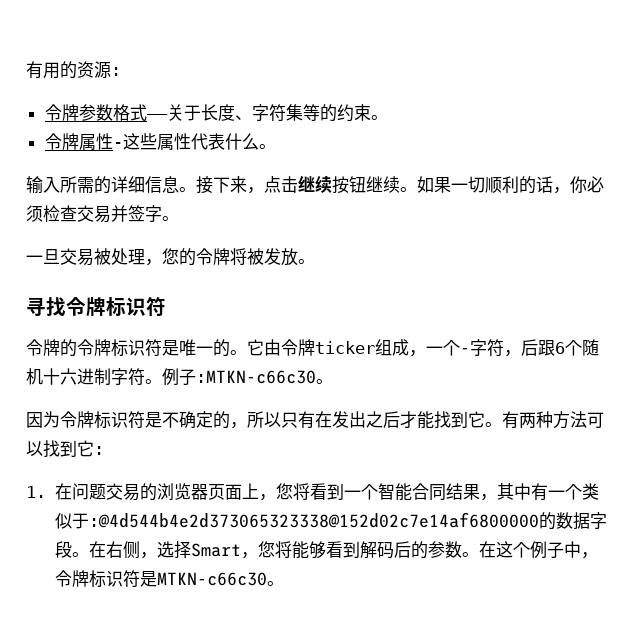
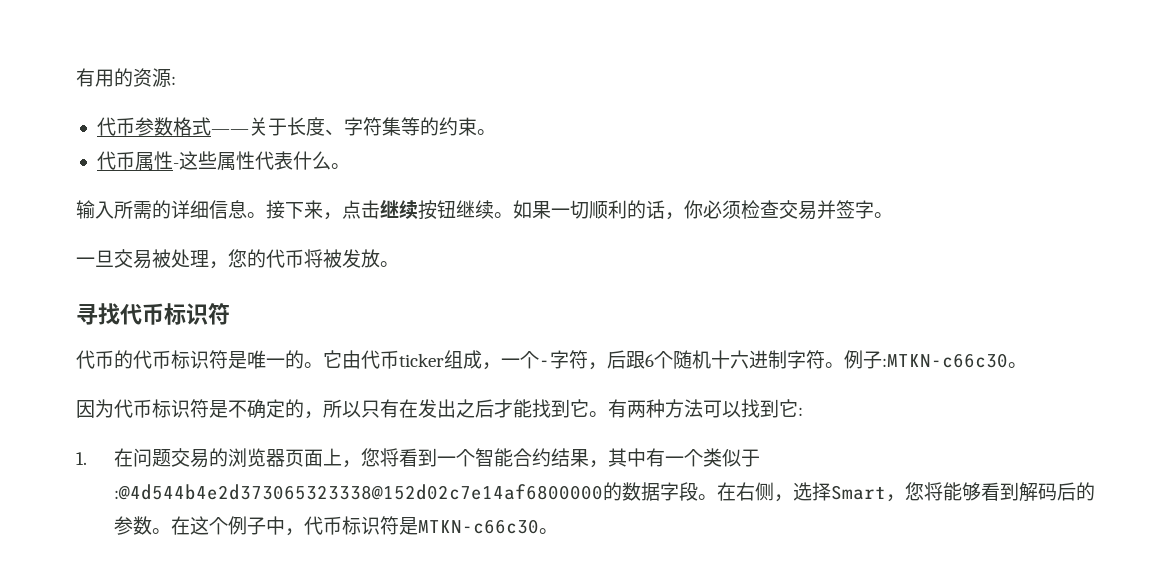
- 令牌参数格式——关于长度、字符集等的约束。
+ 代币参数格式——关于长度、字符集等的约束。
- 令牌属性-这些属性代表什么。
+ 代币属性-这些属性代表什么。
- 一旦交易被处理，您的令牌将被发放。
+ 一旦交易被处理，您的代币将被发放。
- 寻找令牌标识符
+ 寻找代币标识符
- 令牌的令牌标识符是唯一的。
+ 代币的代币标识符是唯一的。
- 它由令牌ticker组成，一个-字符，后跟6个随机十六进制字符。
+ 它由代币ticker组成，一个-字符，后跟6个随机十六进制字符。
- 因为令牌标识符是不确定的，所以只有在发出之后才能找到它。
+ 因为代币标识符是不确定的，所以只有在发出之后才能找到它。
- 1.在问题交易的浏览器页面上，您将看到一个智能合同结果，其中有一个类似于:@4d544b4e2d373065323338@152d02c7e14af6800000的数据字段。
+ 1.在问题交易的浏览器页面上，您将看到一个智能合约结果，其中有一个类似于:@4d544b4e2d373065323338@152d02c7e14af6800000的数据字段。
- 在这个例子中，令牌标识符是MTKN-c66c30。
+ 在这个例子中，代币标识符是MTKN-c66c30。

